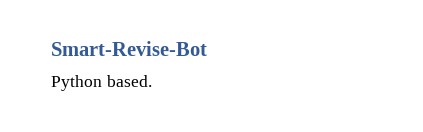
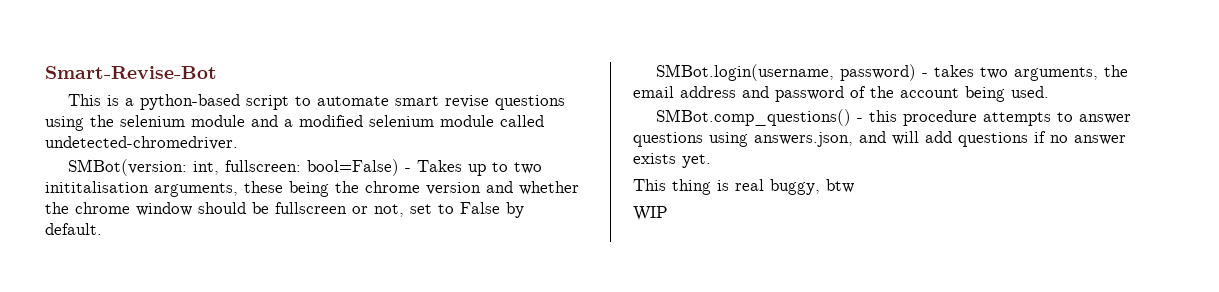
- Python based.
+ This is a python-based script to automate smart revise questions using the selenium module and a modified selenium module called undetected-chromedriver.
+ SMBot(version: int, fullscreen: bool=False) - Takes up to two inititalisation arguments, these being the chrome version and whether the chrome window should be fullscreen or not, set to False by default.
+ SMBot.login(username, password) - takes two arguments, the email address and password of the account being used.
+ SMBot.comp_questions() - this procedure attempts to answer questions using answers.json, and will add questions if no answer exists yet.
+ This thing is real buggy, btw
+ WIP

